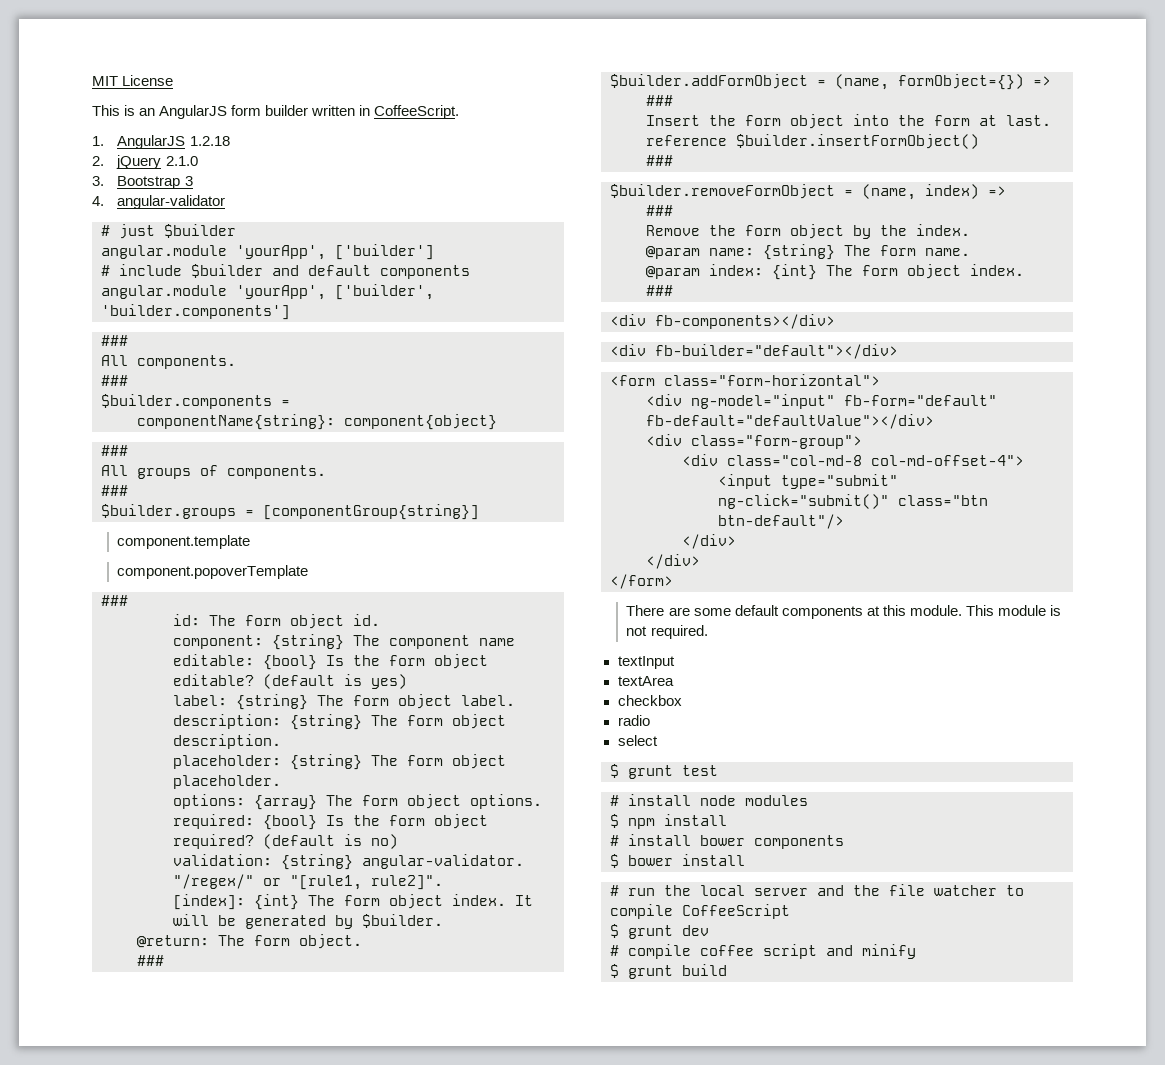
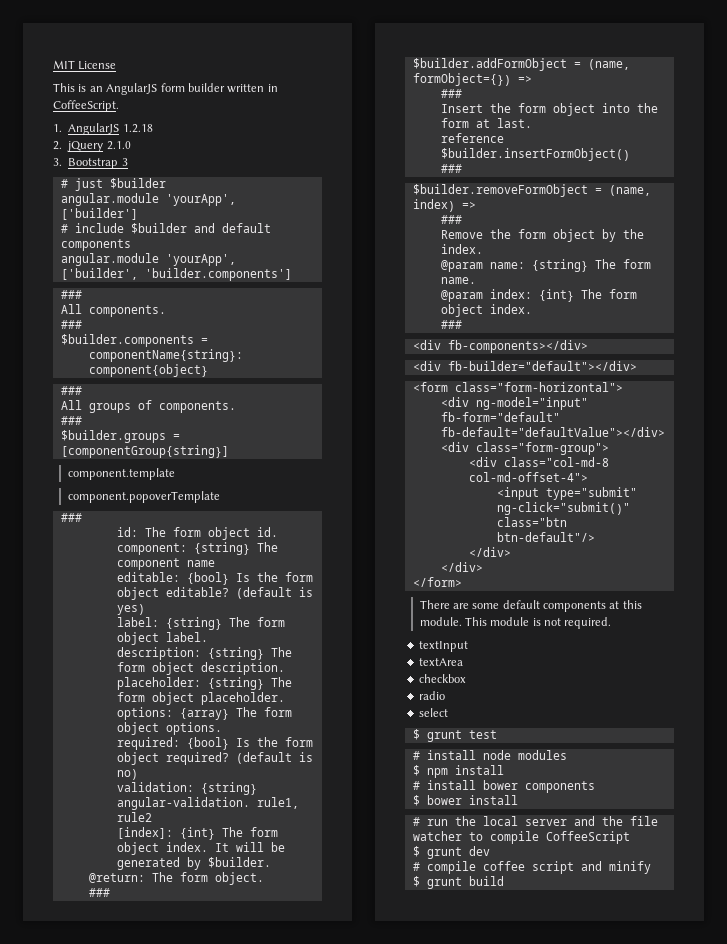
- 4. angular-validator
- validation: {string} angular-validator. "/regex/" or "[rule1, rule2]".
+ validation: {string} angular-validation. rule1, rule2

